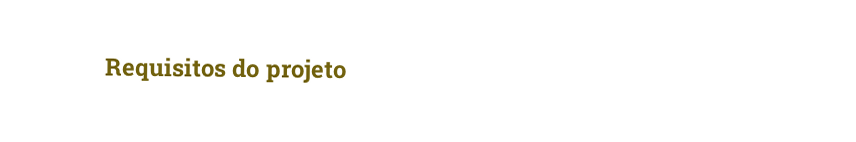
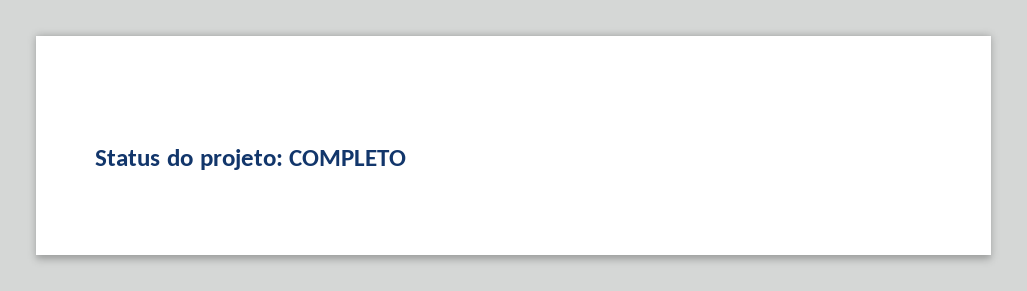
- Requisitos do projeto
+ Status do projeto: COMPLETO

